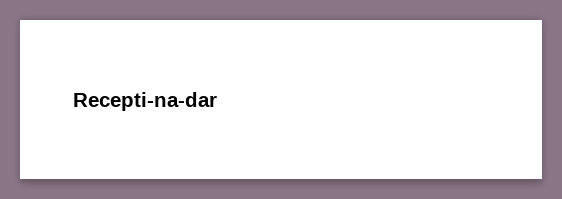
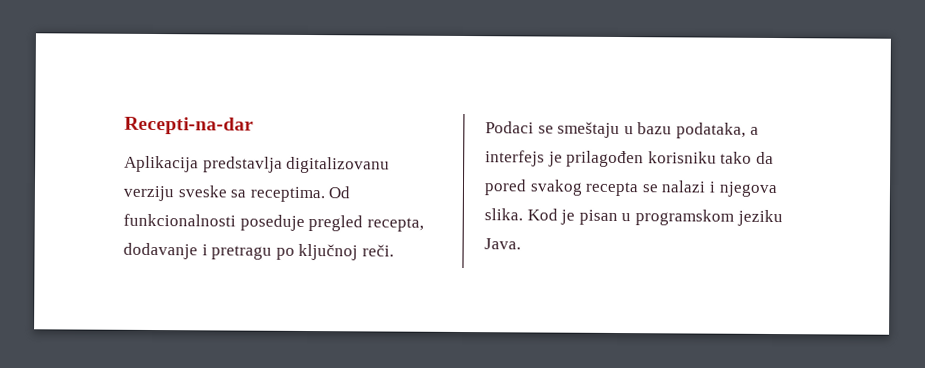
+ Aplikacija predstavlja digitalizovanu verziju sveske sa receptima. Od funkcionalnosti poseduje pregled recepta, dodavanje i pretragu po ključnoj reči. Podaci se smeštaju u bazu podataka, a interfejs je prilagođen korisniku tako da pored svakog recepta se nalazi i njegova slika. Kod je pisan u programskom jeziku Java.

